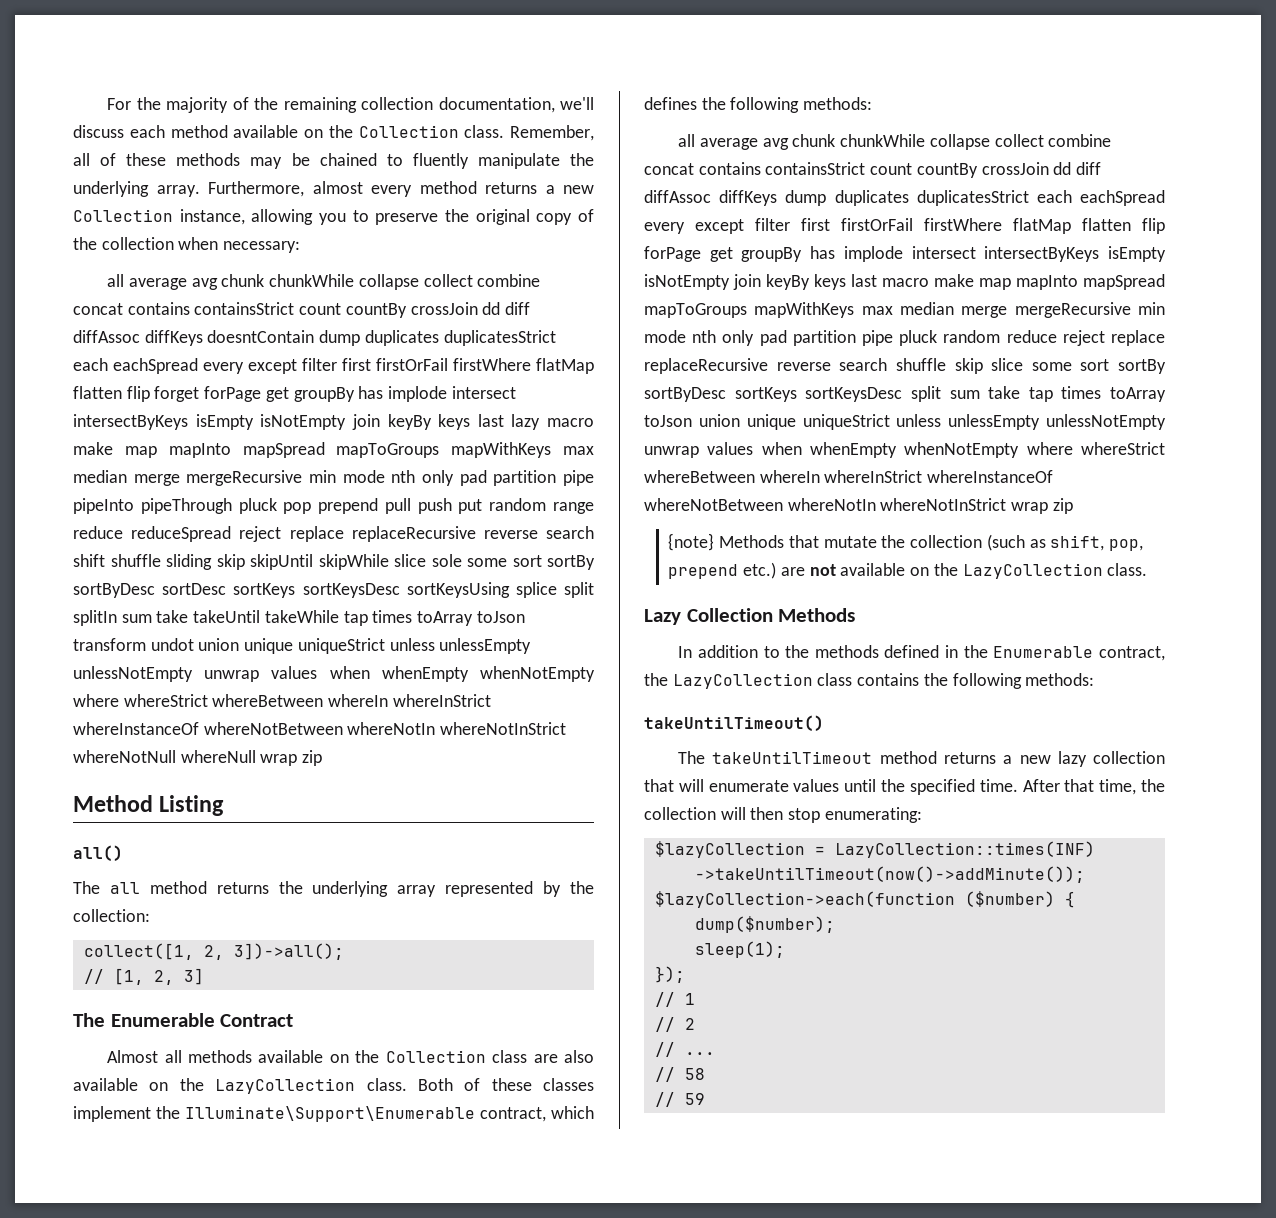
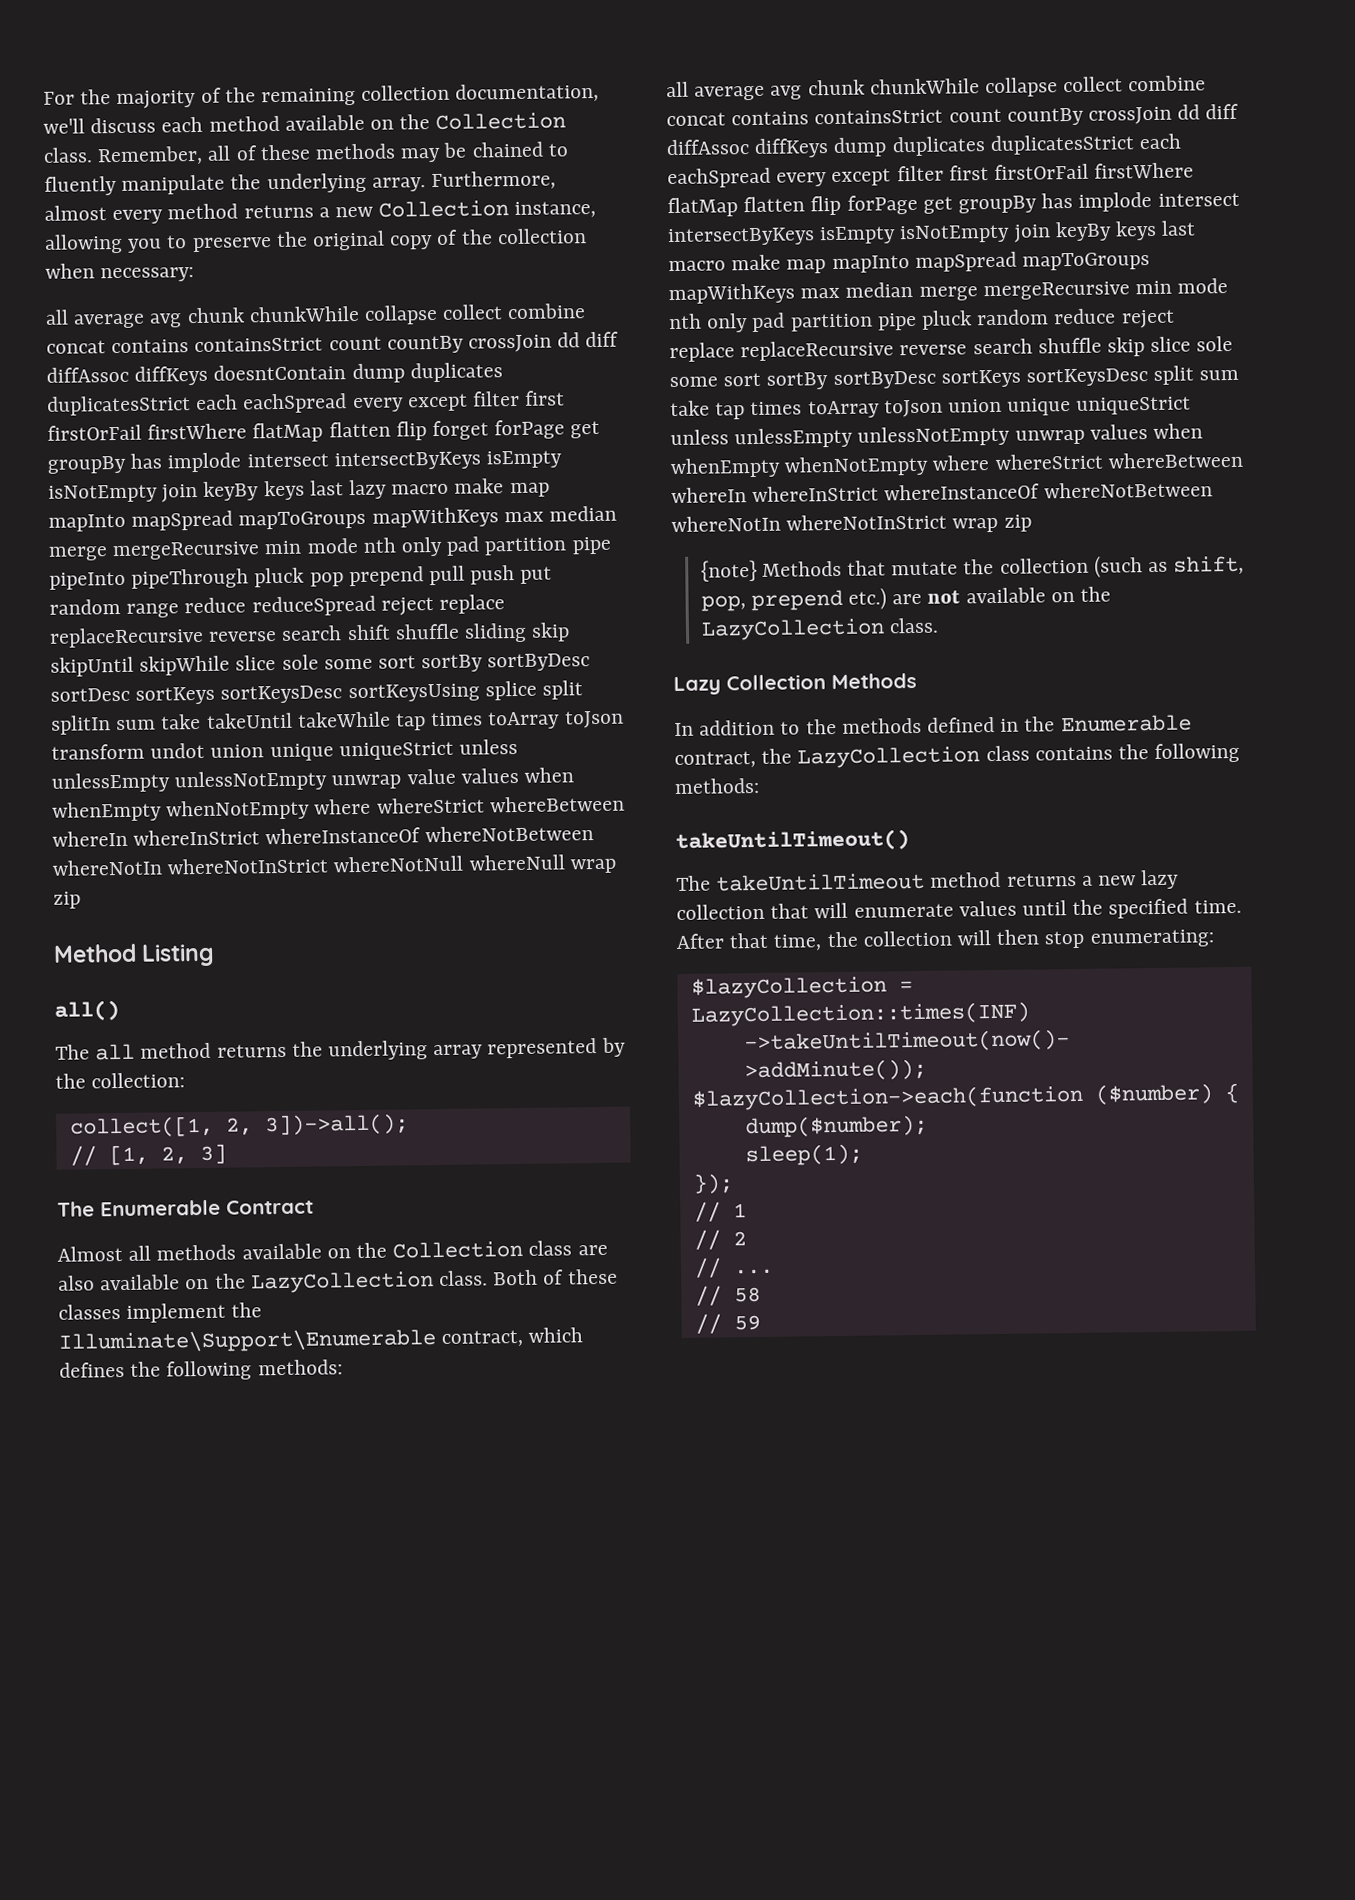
- all average avg chunk chunkWhile collapse collect combine concat contains containsStrict count countBy crossJoin dd diff diffAssoc diffKeys doesntContain dump duplicates duplicatesStrict each eachSpread every except filter first firstOrFail firstWhere flatMap flatten flip forget forPage get groupBy has implode intersect intersectByKeys isEmpty isNotEmpty join keyBy keys last lazy macro make map mapInto mapSpread mapToGroups mapWithKeys max median merge mergeRecursive min mode nth only pad partition pipe pipeInto pipeThrough pluck pop prepend pull push put random range reduce reduceSpread reject replace replaceRecursive reverse search shift shuffle sliding skip skipUntil skipWhile slice sole some sort sortBy sortByDesc sortDesc sortKeys sortKeysDesc sortKeysUsing splice split splitIn sum take takeUntil takeWhile tap times toArray toJson transform undot union unique uniqueStrict unless unlessEmpty unlessNotEmpty unwrap values when whenEmpty whenNotEmpty where whereStrict whereBetween whereIn whereInStrict whereInstanceOf whereNotBetween whereNotIn whereNotInStrict whereNotNull whereNull wrap zip
+ all average avg chunk chunkWhile collapse collect combine concat contains containsStrict count countBy crossJoin dd diff diffAssoc diffKeys doesntContain dump duplicates duplicatesStrict each eachSpread every except filter first firstOrFail firstWhere flatMap flatten flip forget forPage get groupBy has implode intersect intersectByKeys isEmpty isNotEmpty join keyBy keys last lazy macro make map mapInto mapSpread mapToGroups mapWithKeys max median merge mergeRecursive min mode nth only pad partition pipe pipeInto pipeThrough pluck pop prepend pull push put random range reduce reduceSpread reject replace replaceRecursive reverse search shift shuffle sliding skip skipUntil skipWhile slice sole some sort sortBy sortByDesc sortDesc sortKeys sortKeysDesc sortKeysUsing splice split splitIn sum take takeUntil takeWhile tap times toArray toJson transform undot union unique uniqueStrict unless unlessEmpty unlessNotEmpty unwrap value values when whenEmpty whenNotEmpty where whereStrict whereBetween whereIn whereInStrict whereInstanceOf whereNotBetween whereNotIn whereNotInStrict whereNotNull whereNull wrap zip
- all average avg chunk chunkWhile collapse collect combine concat contains containsStrict count countBy crossJoin dd diff diffAssoc diffKeys dump duplicates duplicatesStrict each eachSpread every except filter first firstOrFail firstWhere flatMap flatten flip forPage get groupBy has implode intersect intersectByKeys isEmpty isNotEmpty join keyBy keys last macro make map mapInto mapSpread mapToGroups mapWithKeys max median merge mergeRecursive min mode nth only pad partition pipe pluck random reduce reject replace replaceRecursive reverse search shuffle skip slice some sort sortBy sortByDesc sortKeys sortKeysDesc split sum take tap times toArray toJson union unique uniqueStrict unless unlessEmpty unlessNotEmpty unwrap values when whenEmpty whenNotEmpty where whereStrict whereBetween whereIn whereInStrict whereInstanceOf whereNotBetween whereNotIn whereNotInStrict wrap zip
+ all average avg chunk chunkWhile collapse collect combine concat contains containsStrict count countBy crossJoin dd diff diffAssoc diffKeys dump duplicates duplicatesStrict each eachSpread every except filter first firstOrFail firstWhere flatMap flatten flip forPage get groupBy has implode intersect intersectByKeys isEmpty isNotEmpty join keyBy keys last macro make map mapInto mapSpread mapToGroups mapWithKeys max median merge mergeRecursive min mode nth only pad partition pipe pluck random reduce reject replace replaceRecursive reverse search shuffle skip slice sole some sort sortBy sortByDesc sortKeys sortKeysDesc split sum take tap times toArray toJson union unique uniqueStrict unless unlessEmpty unlessNotEmpty unwrap values when whenEmpty whenNotEmpty where whereStrict whereBetween whereIn whereInStrict whereInstanceOf whereNotBetween whereNotIn whereNotInStrict wrap zip

